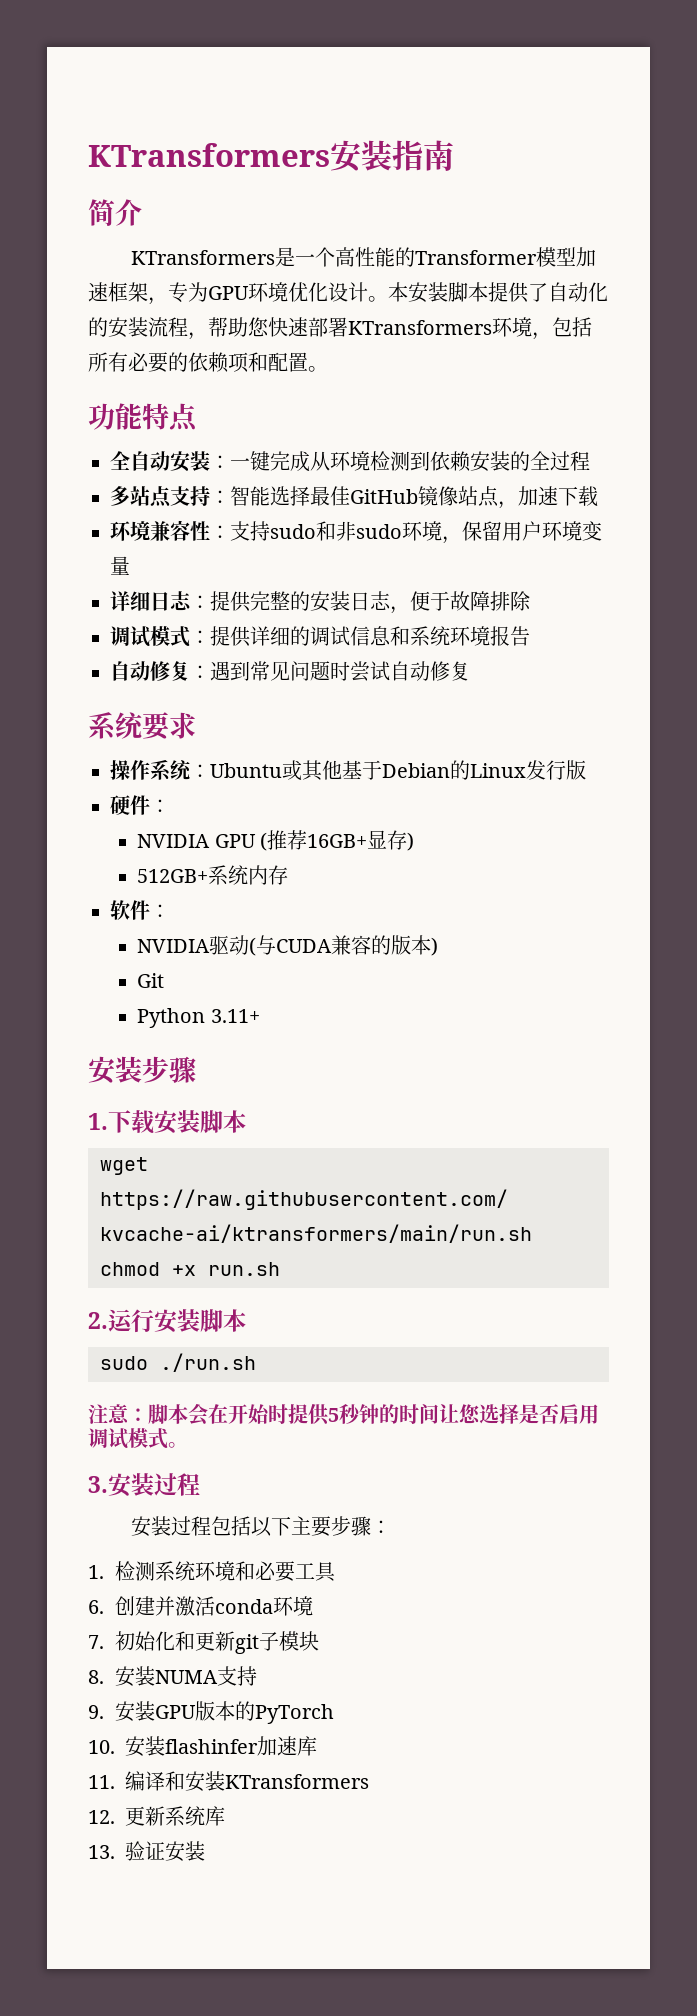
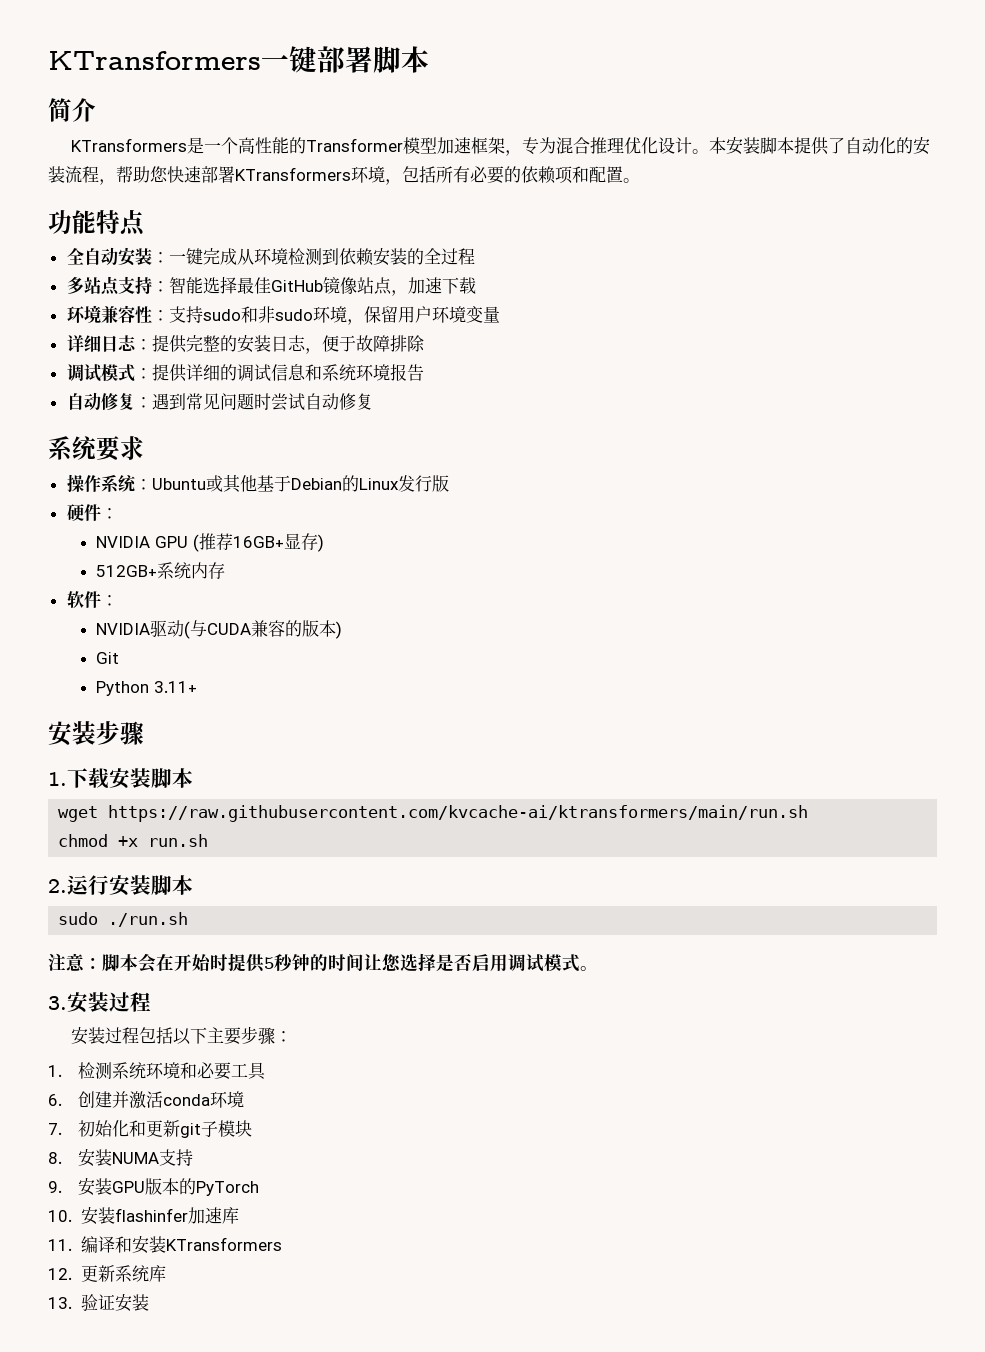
- KTransformers安装指南
+ KTransformers一键部署脚本
- KTransformers是一个高性能的Transformer模型加速框架，专为GPU环境优化设计。
+ KTransformers是一个高性能的Transformer模型加速框架，专为混合推理优化设计。

